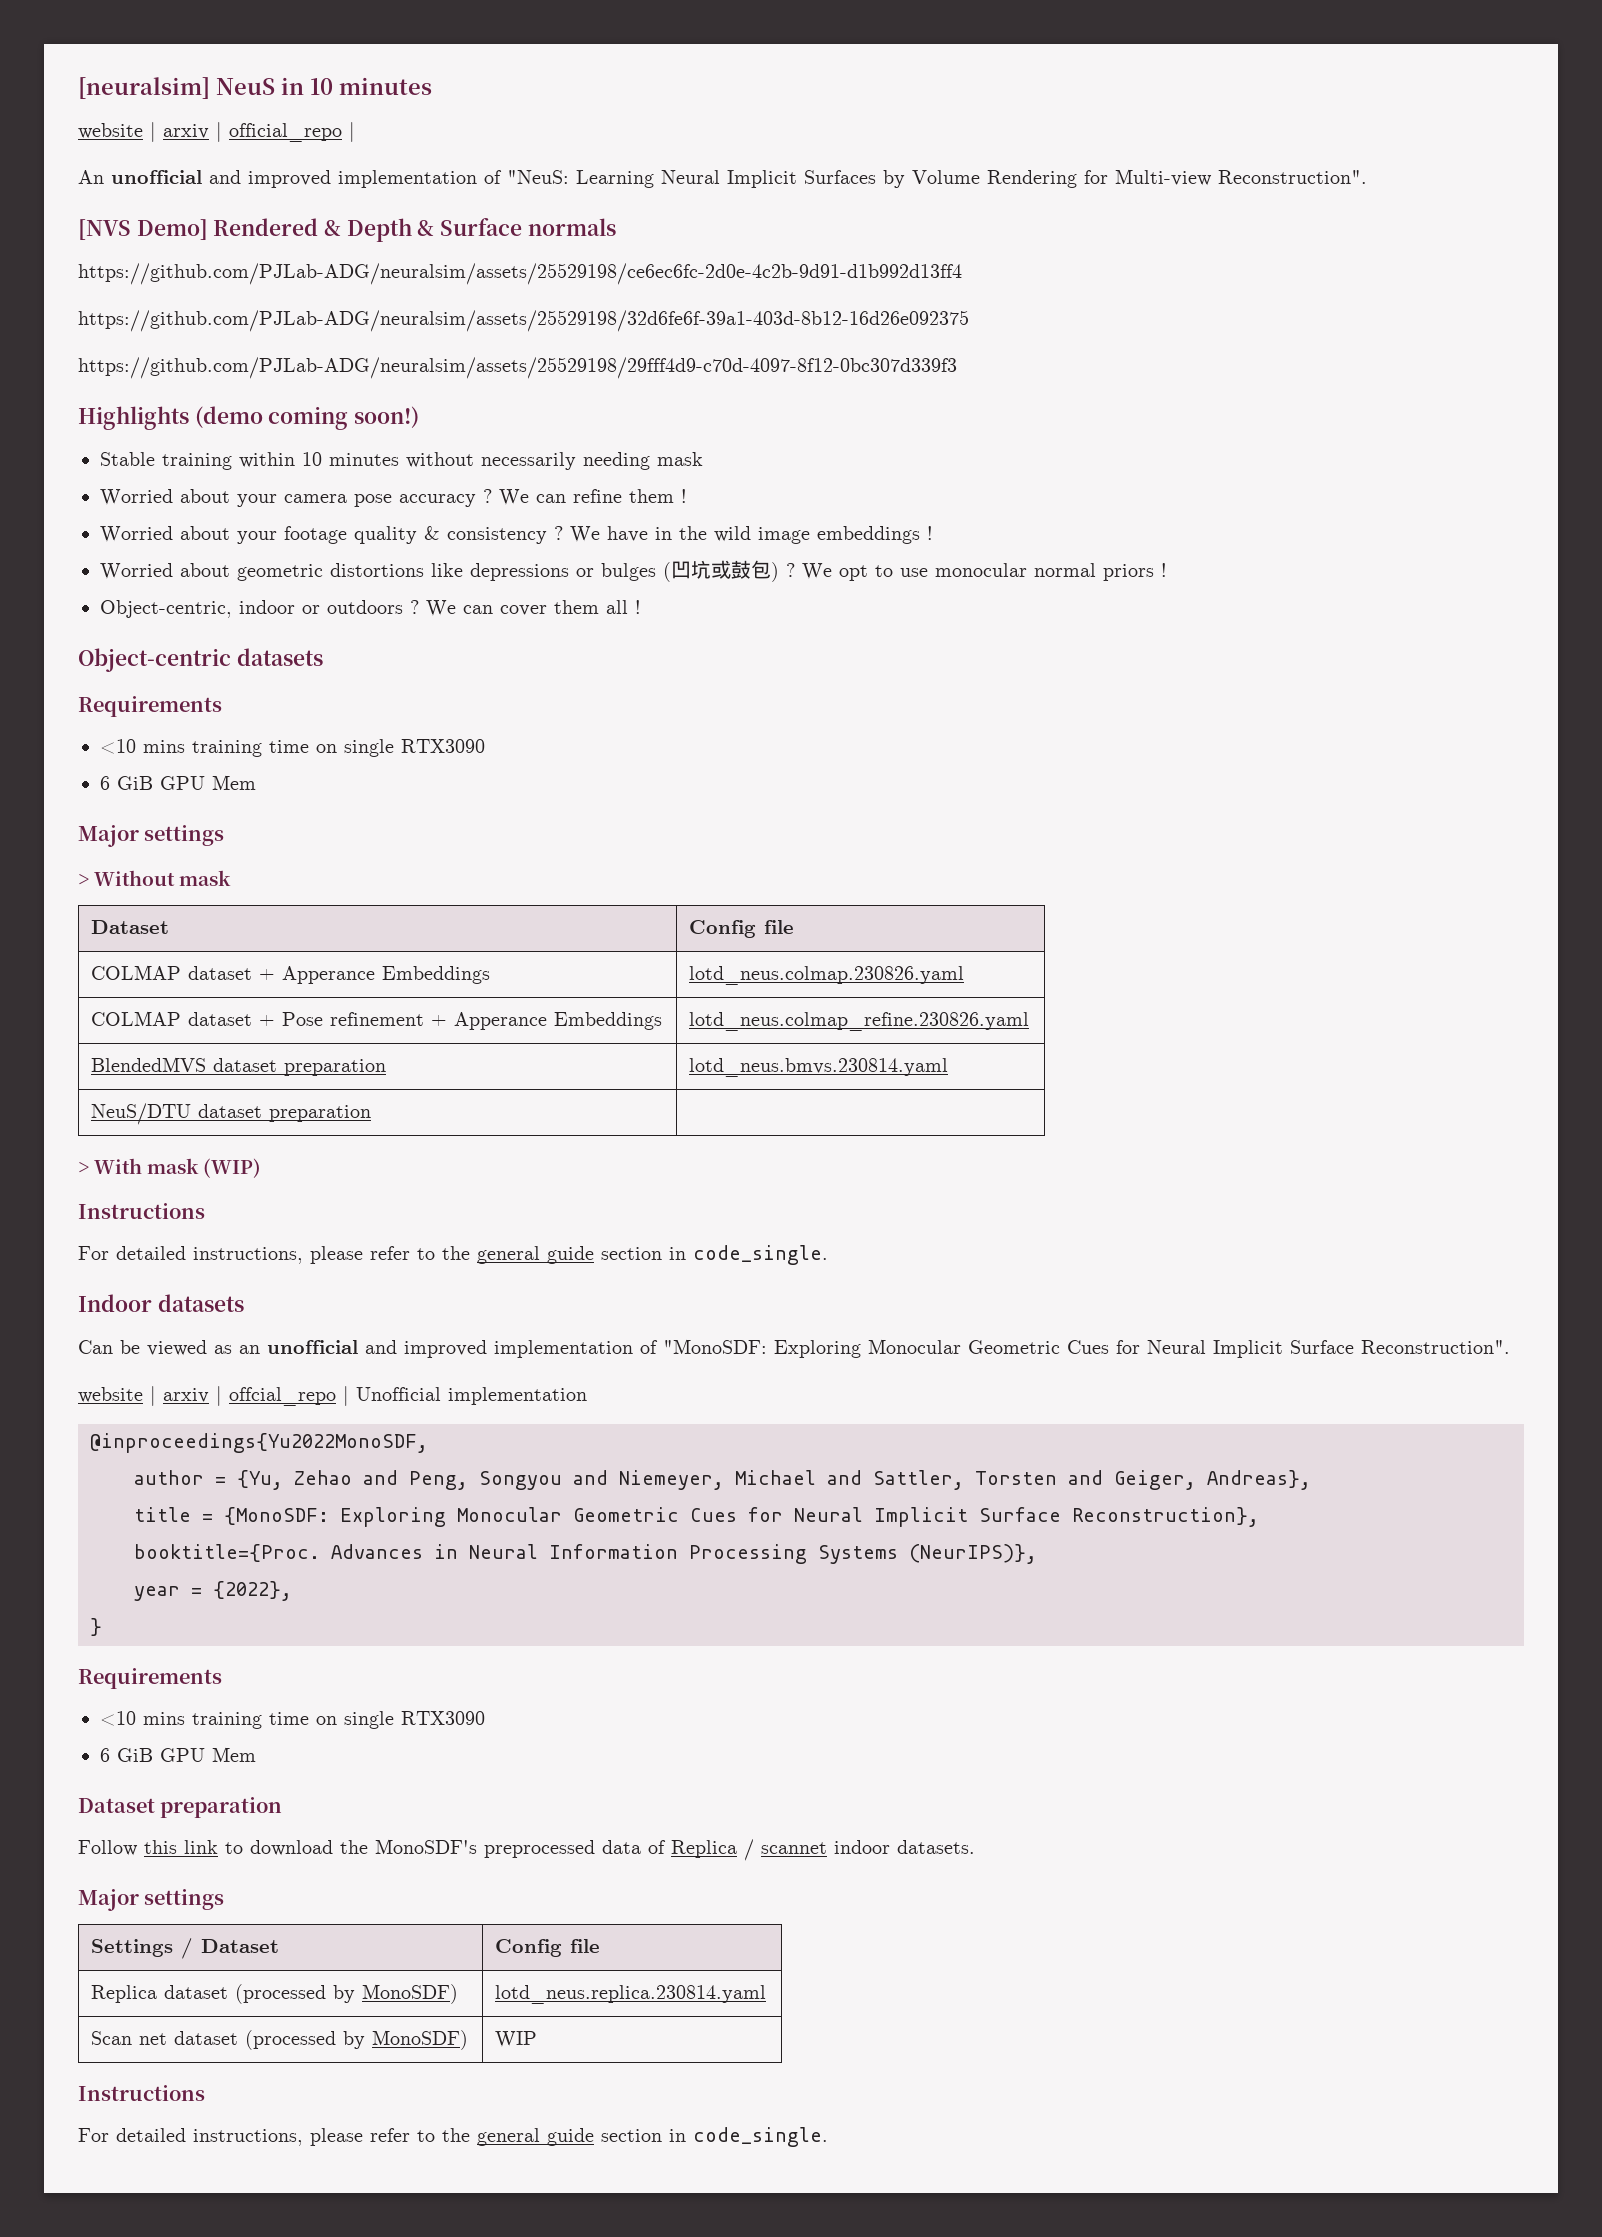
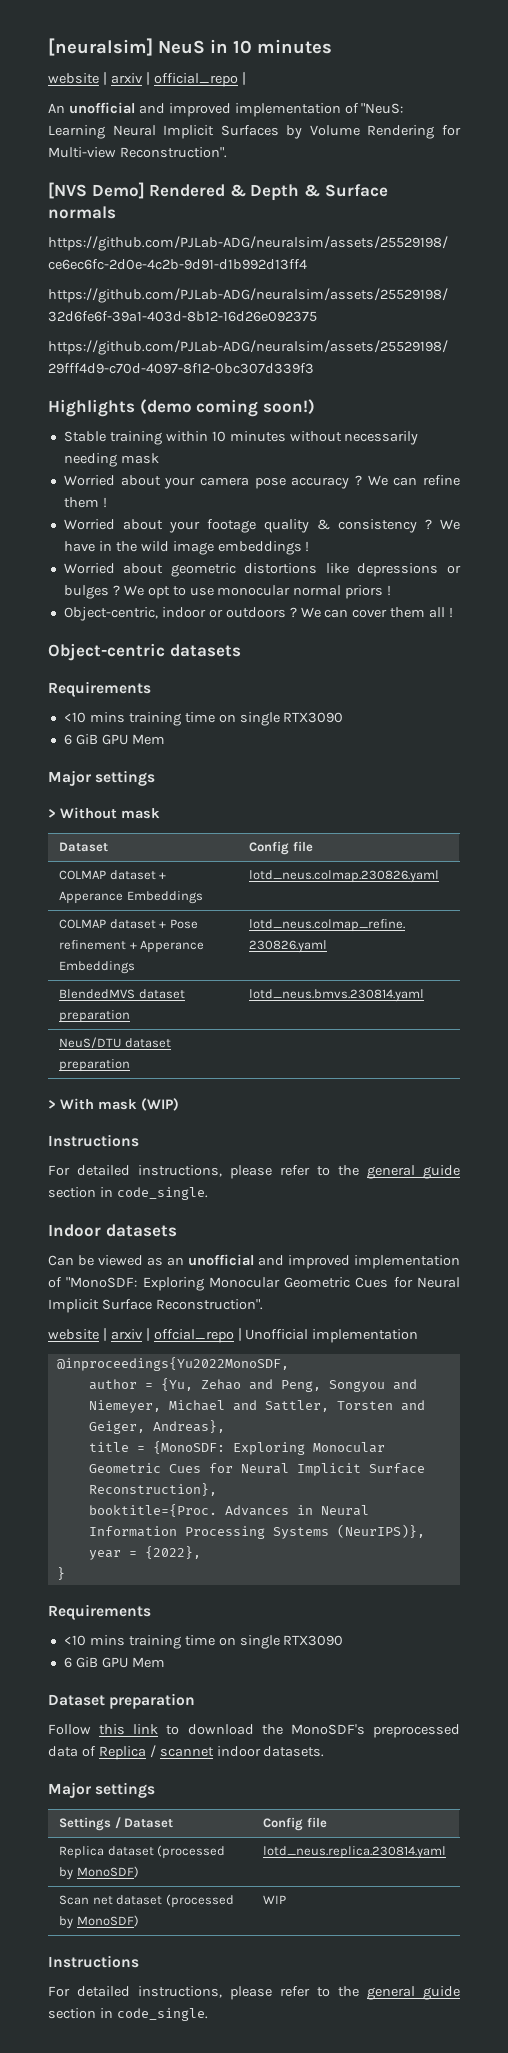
- Worried about geometric distortions like depressions or bulges (凹坑或鼓包) ?
+ Worried about geometric distortions like depressions or bulges ?

